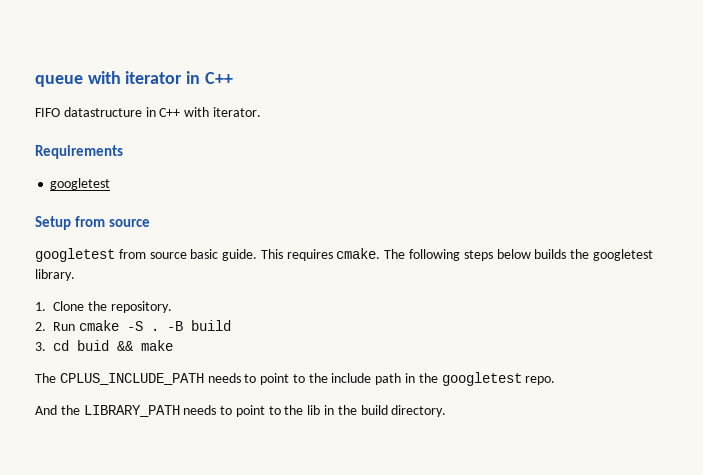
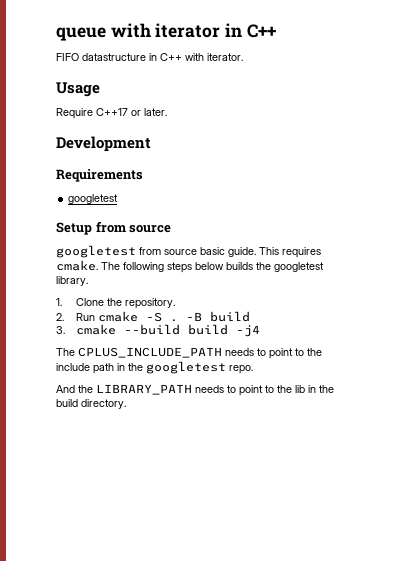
+ Usage
+ Require C++17 or later.
+ Development
- 3. cd buid && make
+ 3. cmake --build build -j4

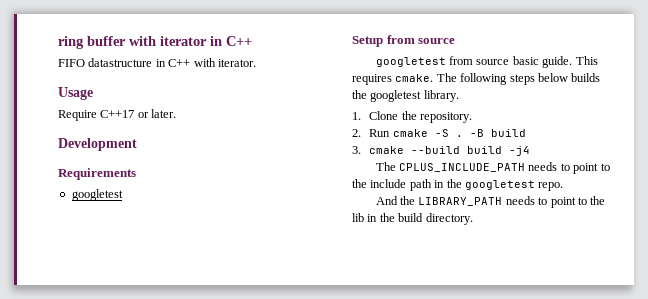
- queue with iterator in C++
+ ring buffer with iterator in C++

